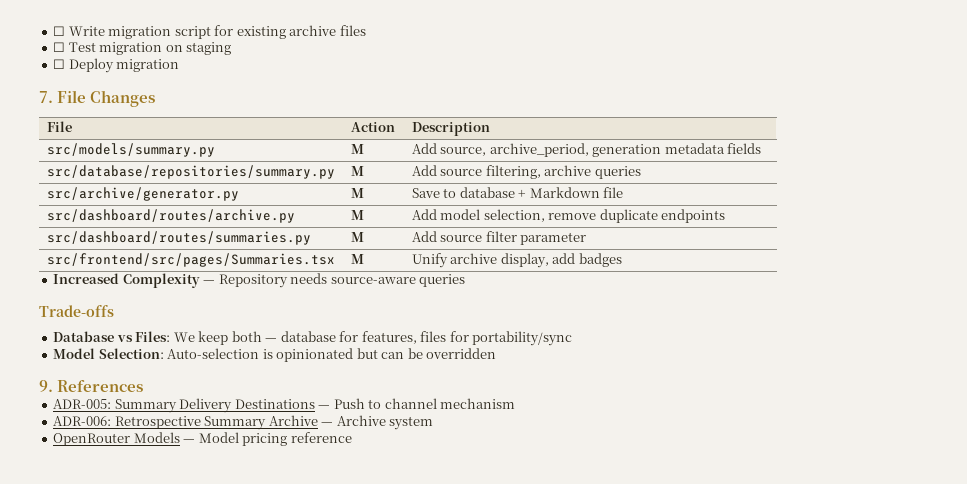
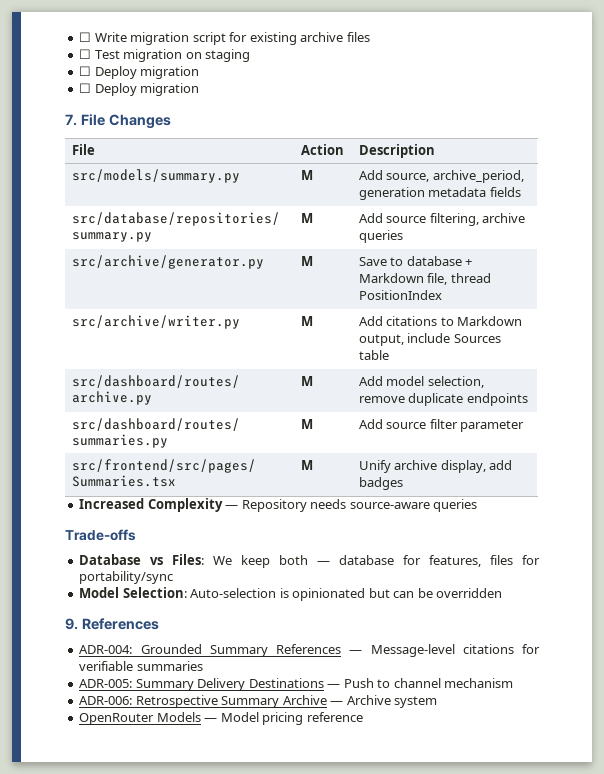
  ☐ Test migration on staging
+ ☐ Deploy migration
- src/archive/generator.py | M | Save to database + Markdown file
+ src/archive/generator.py | M | Save to database + Markdown file, thread PositionIndex
+ src/archive/writer.py | M | Add citations to Markdown output, include Sources table
+ ADR-004: Grounded Summary References — Message-level citations for verifiable summaries

